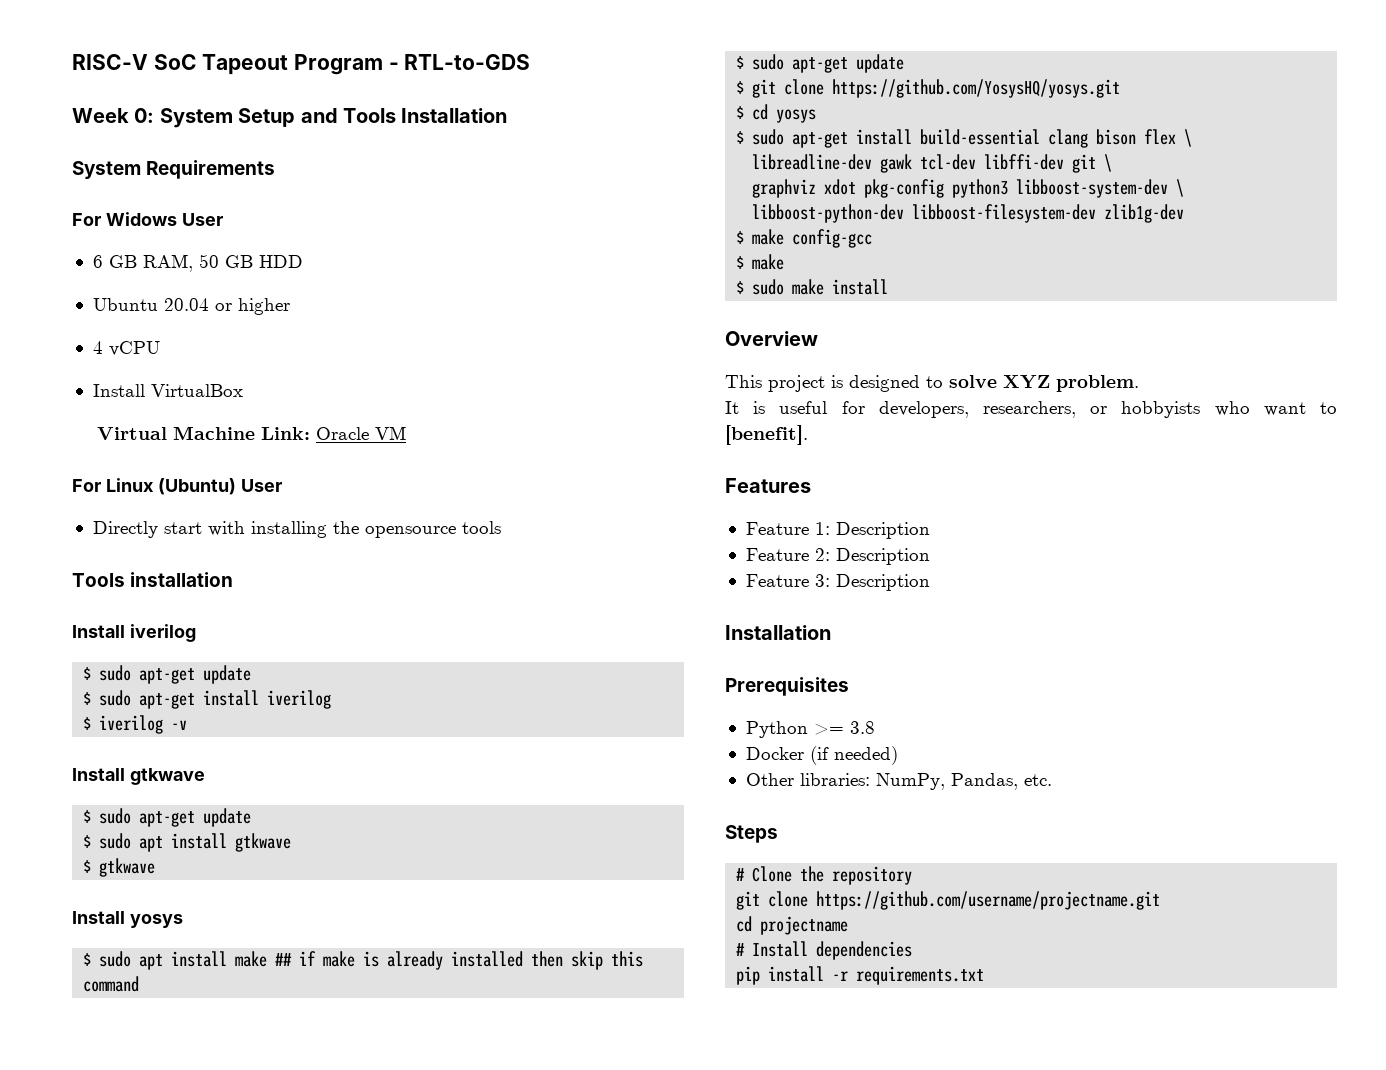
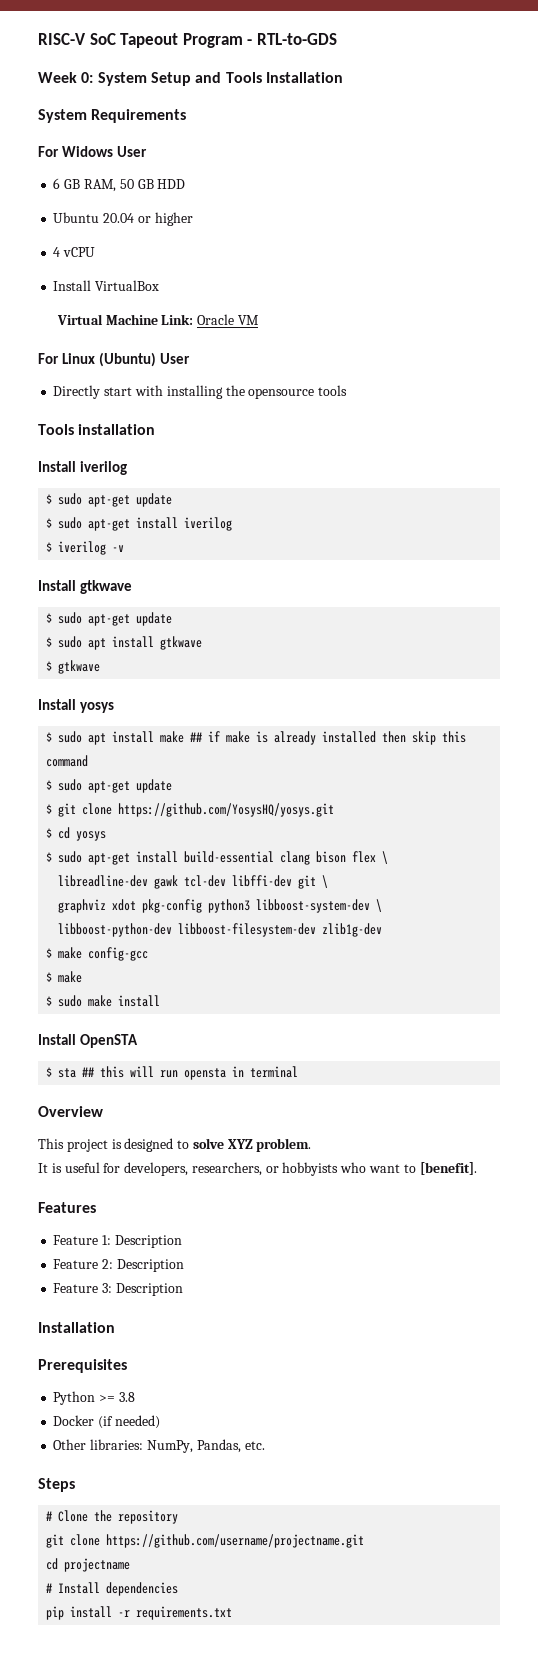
+ Install OpenSTA
+ $ sta ## this will run opensta in terminal

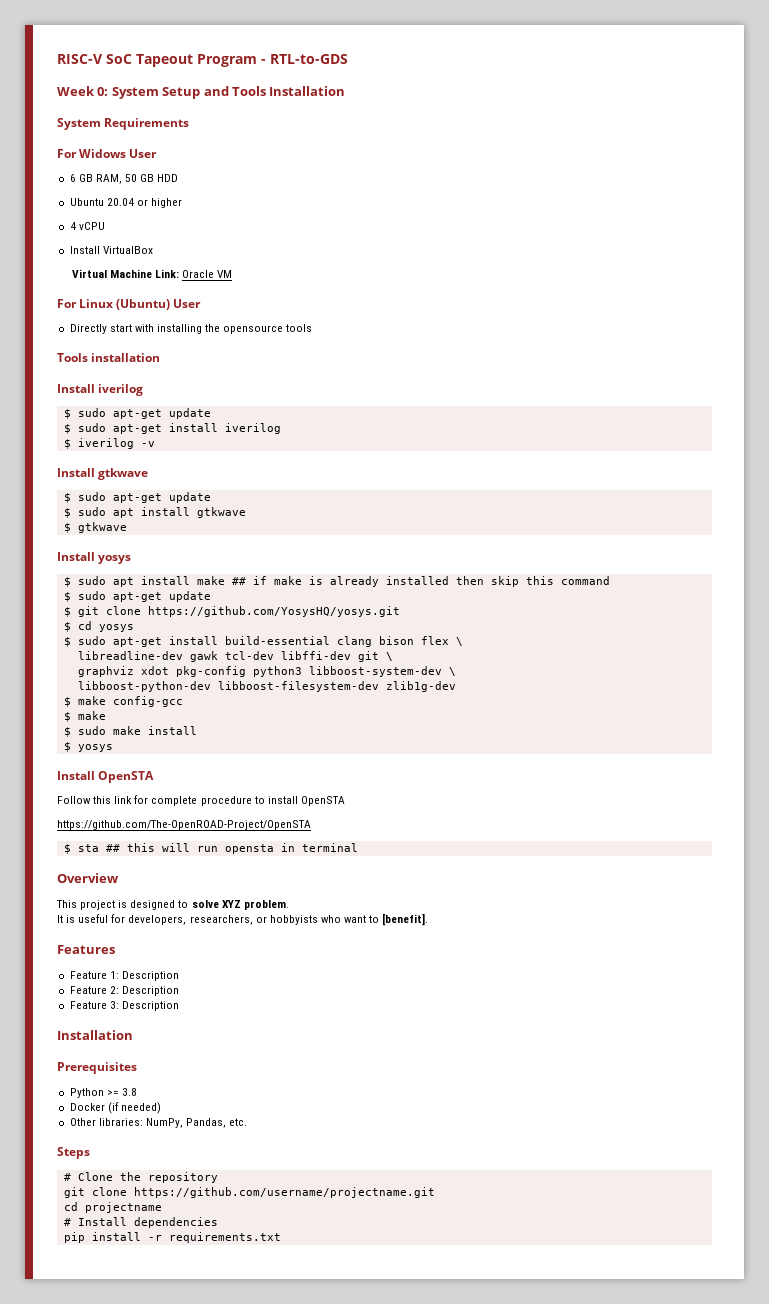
+ $ yosys
+ Follow this link for complete procedure to install OpenSTA
+ https://github.com/The-OpenROAD-Project/OpenSTA

